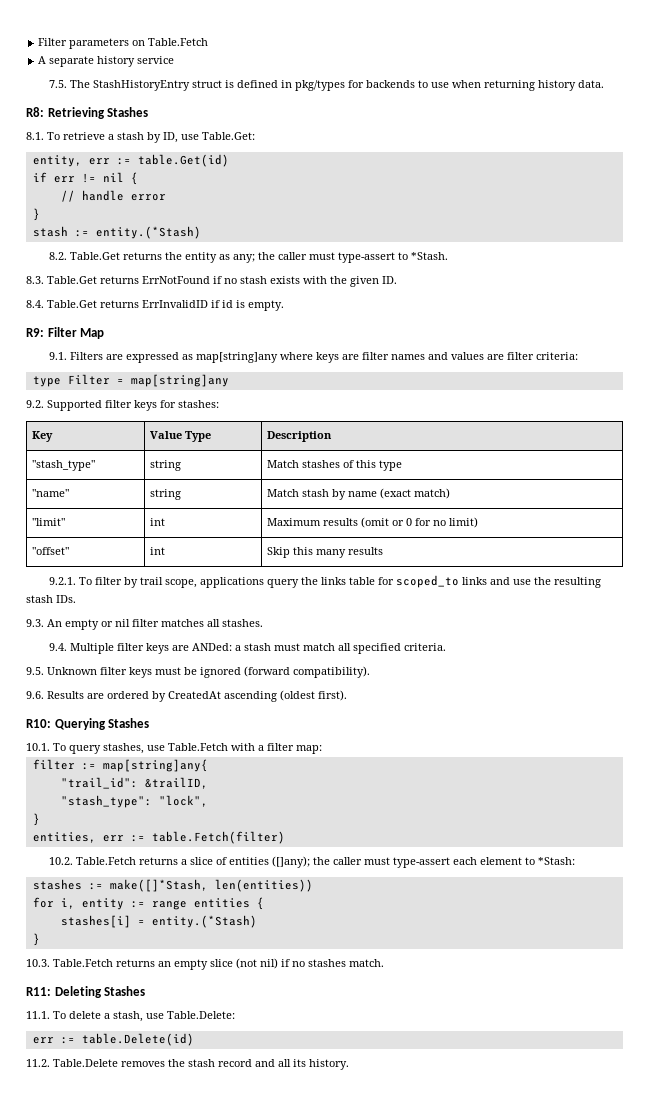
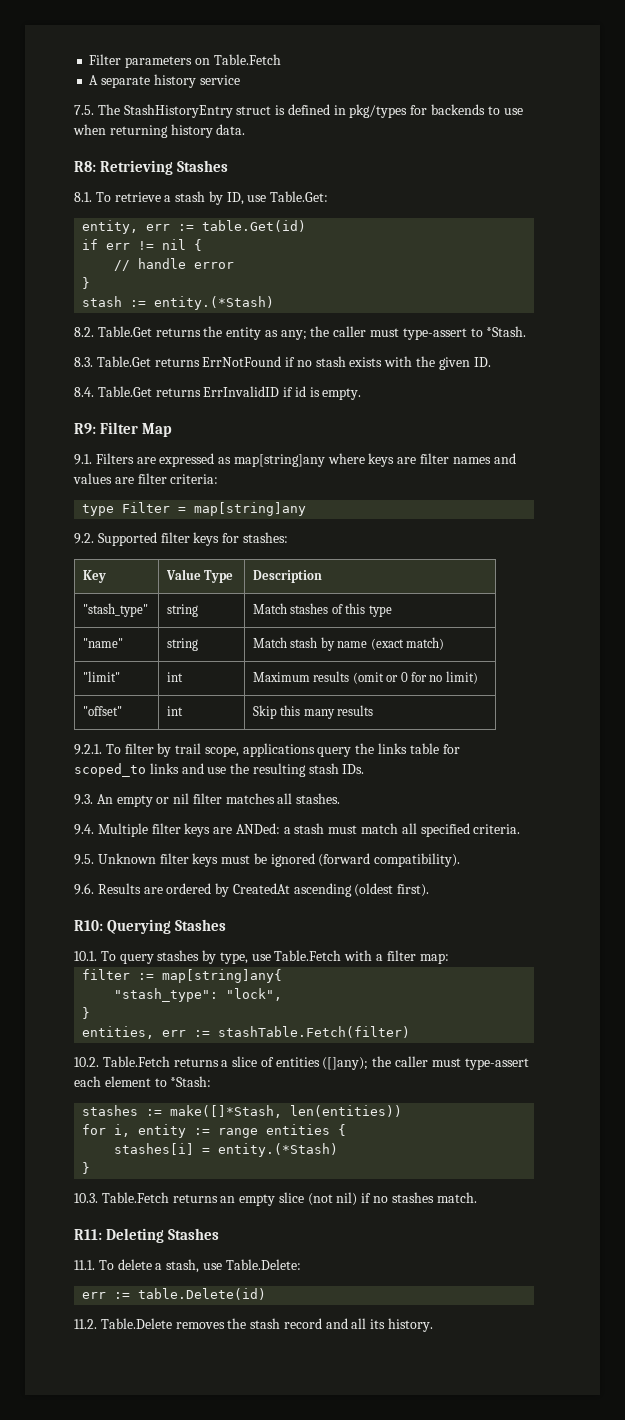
- 10.1. To query stashes, use Table.Fetch with a filter map:
+ 10.1. To query stashes by type, use Table.Fetch with a filter map:
- "trail_id": &trailID,
- entities, err := table.Fetch(filter)
+ entities, err := stashTable.Fetch(filter)

